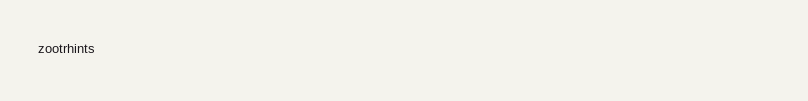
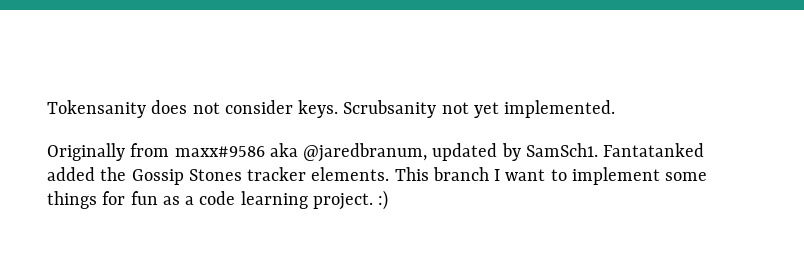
- zootrhints
+ Tokensanity does not consider keys. Scrubsanity not yet implemented.
+ Originally from maxx#9586 aka @jaredbranum, updated by SamSch1. Fantatanked added the Gossip Stones tracker elements. This branch I want to implement some things for fun as a code learning project. :)

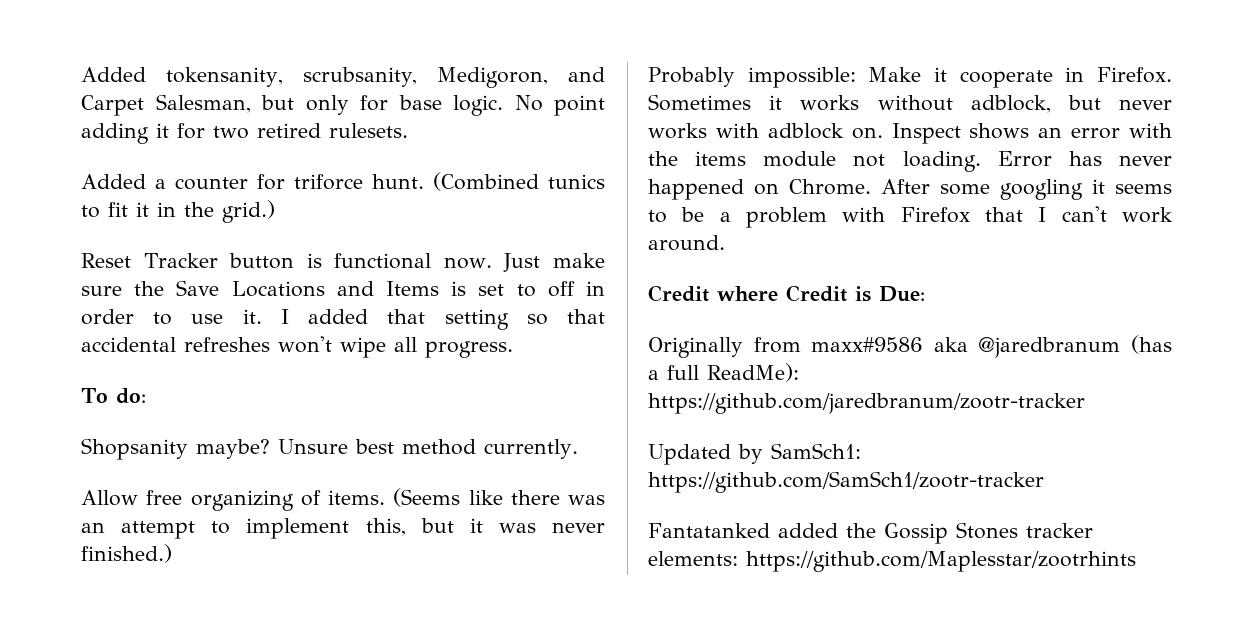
- Tokensanity does not consider keys. Scrubsanity not yet implemented.
- Originally from maxx#9586 aka @jaredbranum, updated by SamSch1. Fantatanked added the Gossip Stones tracker elements. This branch I want to implement some things for fun as a code learning project. :)
+ Added tokensanity, scrubsanity, Medigoron, and Carpet Salesman, but only for base logic. No point adding it for two retired rulesets.
+ Added a counter for triforce hunt. (Combined tunics to fit it in the grid.)
+ Reset Tracker button is functional now. Just make sure the Save Locations and Items is set to off in order to use it. I added that setting so that accidental refreshes won't wipe all progress.
+ To do:
+ Shopsanity maybe? Unsure best method currently.
+ Allow free organizing of items. (Seems like there was an attempt to implement this, but it was never finished.)
+ Probably impossible: Make it cooperate in Firefox. Sometimes it works without adblock, but never works with adblock on. Inspect shows an error with the items module not loading. Error has never happened on Chrome. After some googling it seems to be a problem with Firefox that I can't work around.
+ Credit where Credit is Due:
+ Originally from maxx#9586 aka @jaredbranum (has a full ReadMe): https://github.com/jaredbranum/zootr-tracker
+ Updated by SamSch1: https://github.com/SamSch1/zootr-tracker
+ Fantatanked added the Gossip Stones tracker elements: https://github.com/Maplesstar/zootrhints

